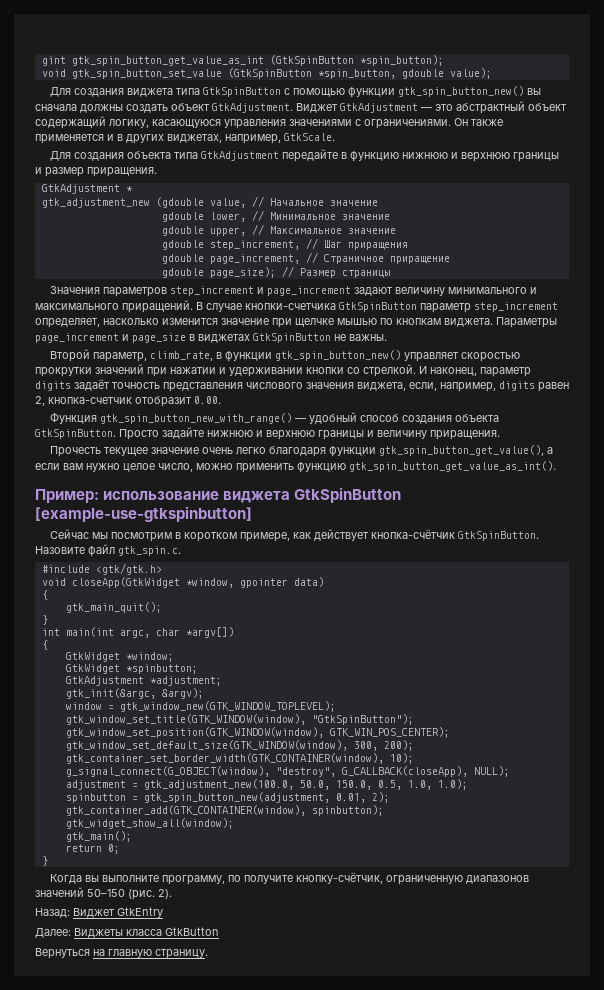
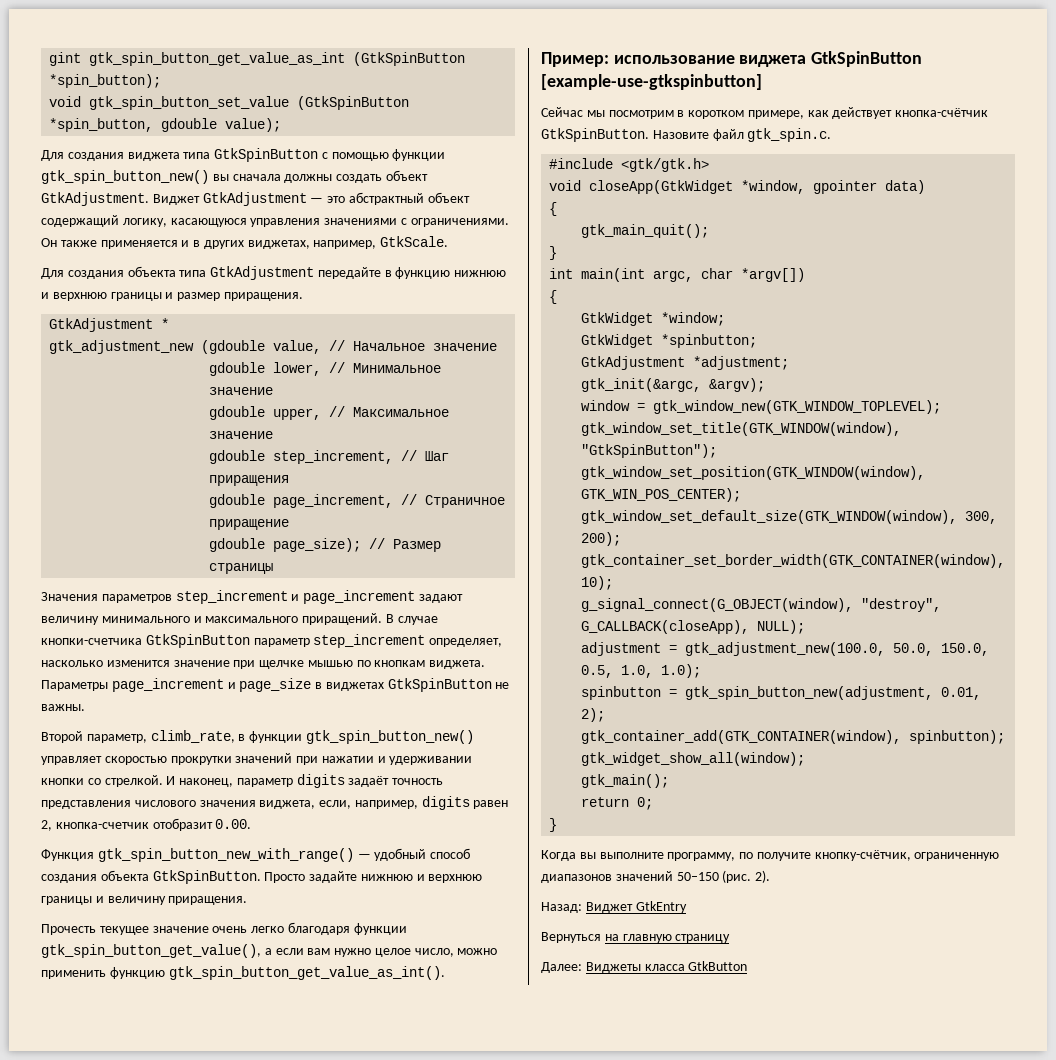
+ Вернуться на главную страницу
- Вернуться на главную страницу.

